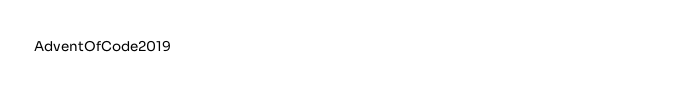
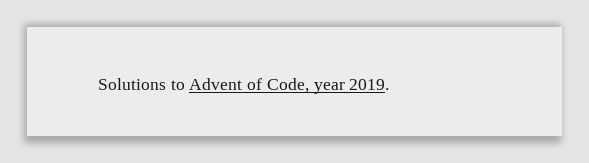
- AdventOfCode2019
+ Solutions to Advent of Code, year 2019.

